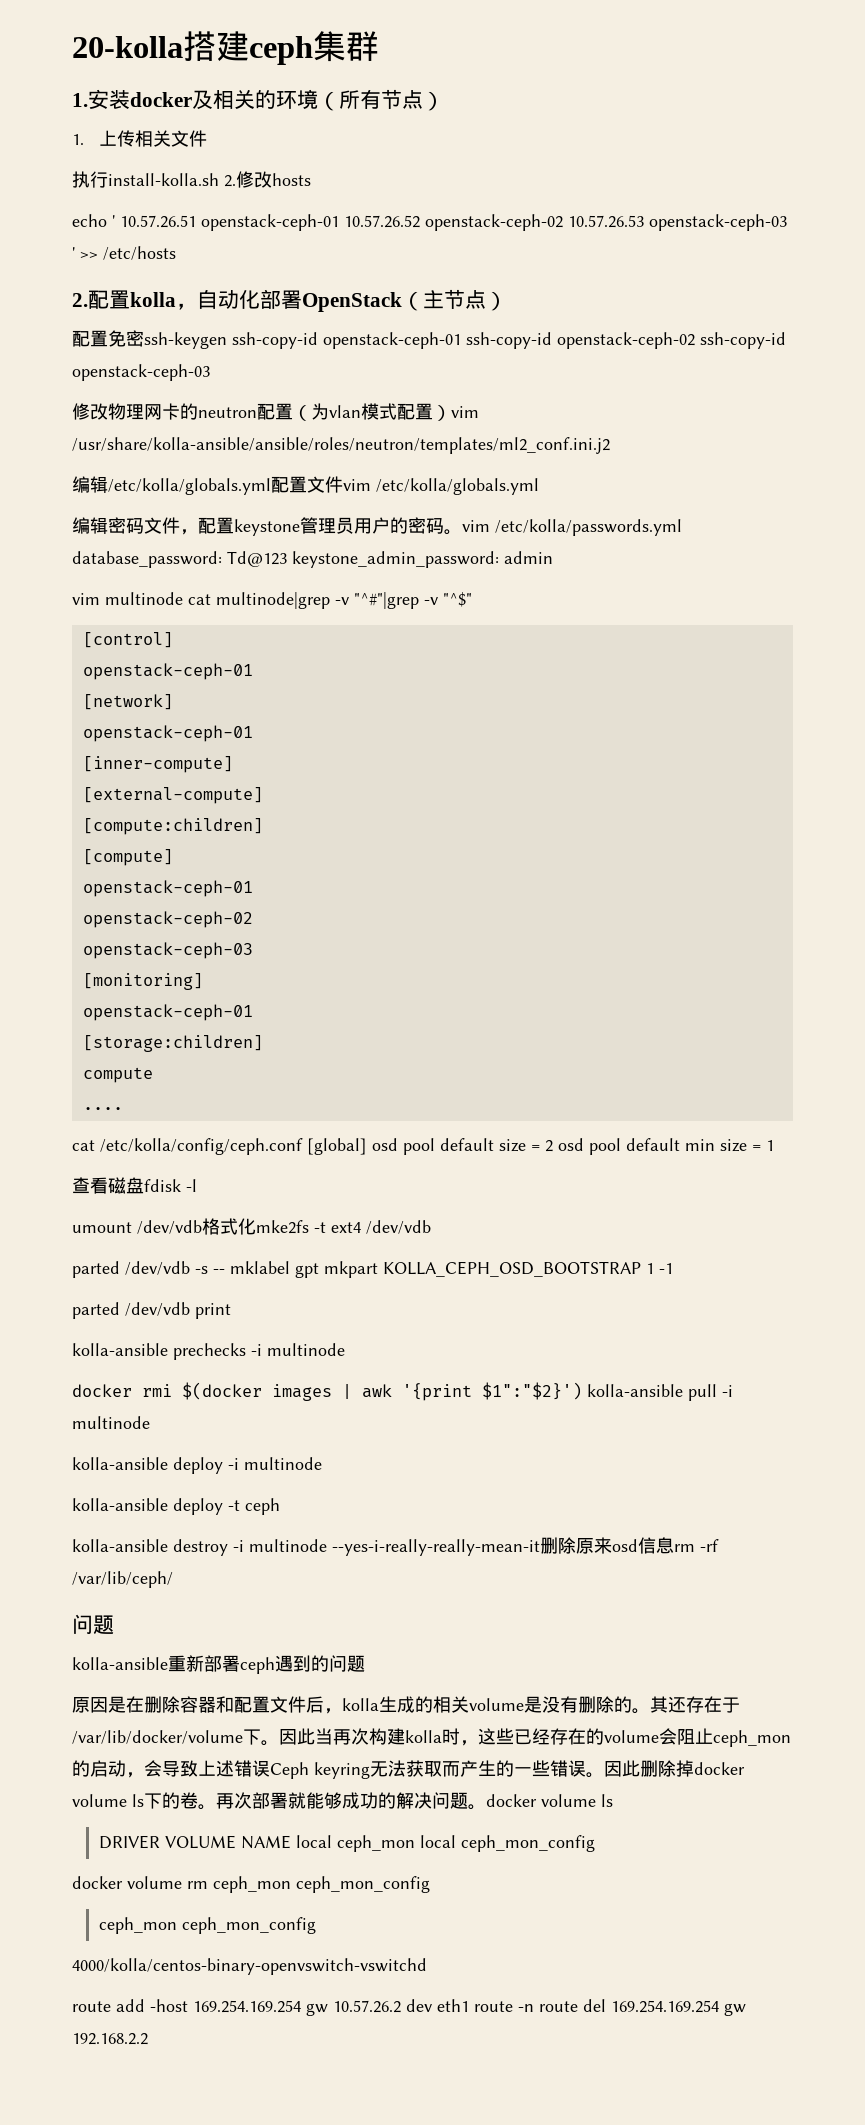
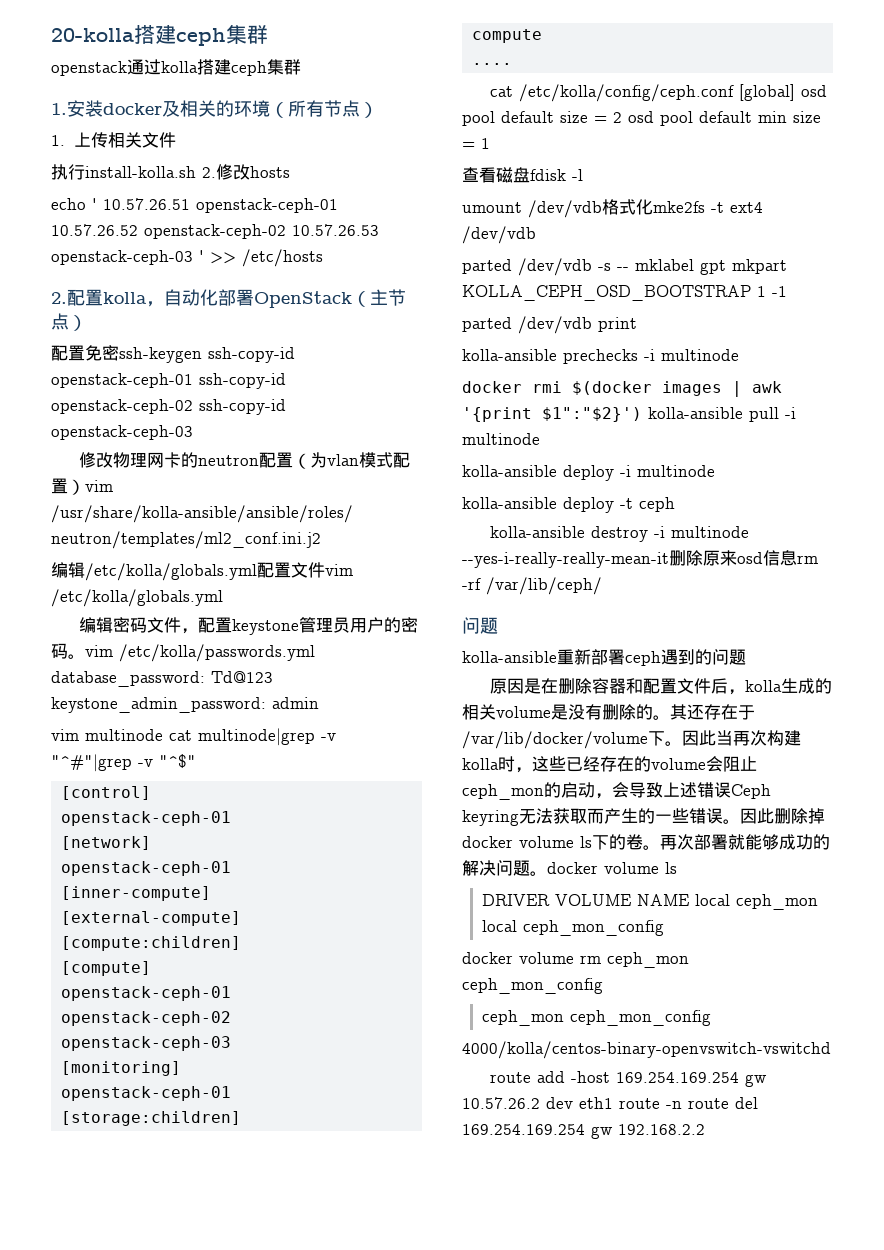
+ openstack通过kolla搭建ceph集群

